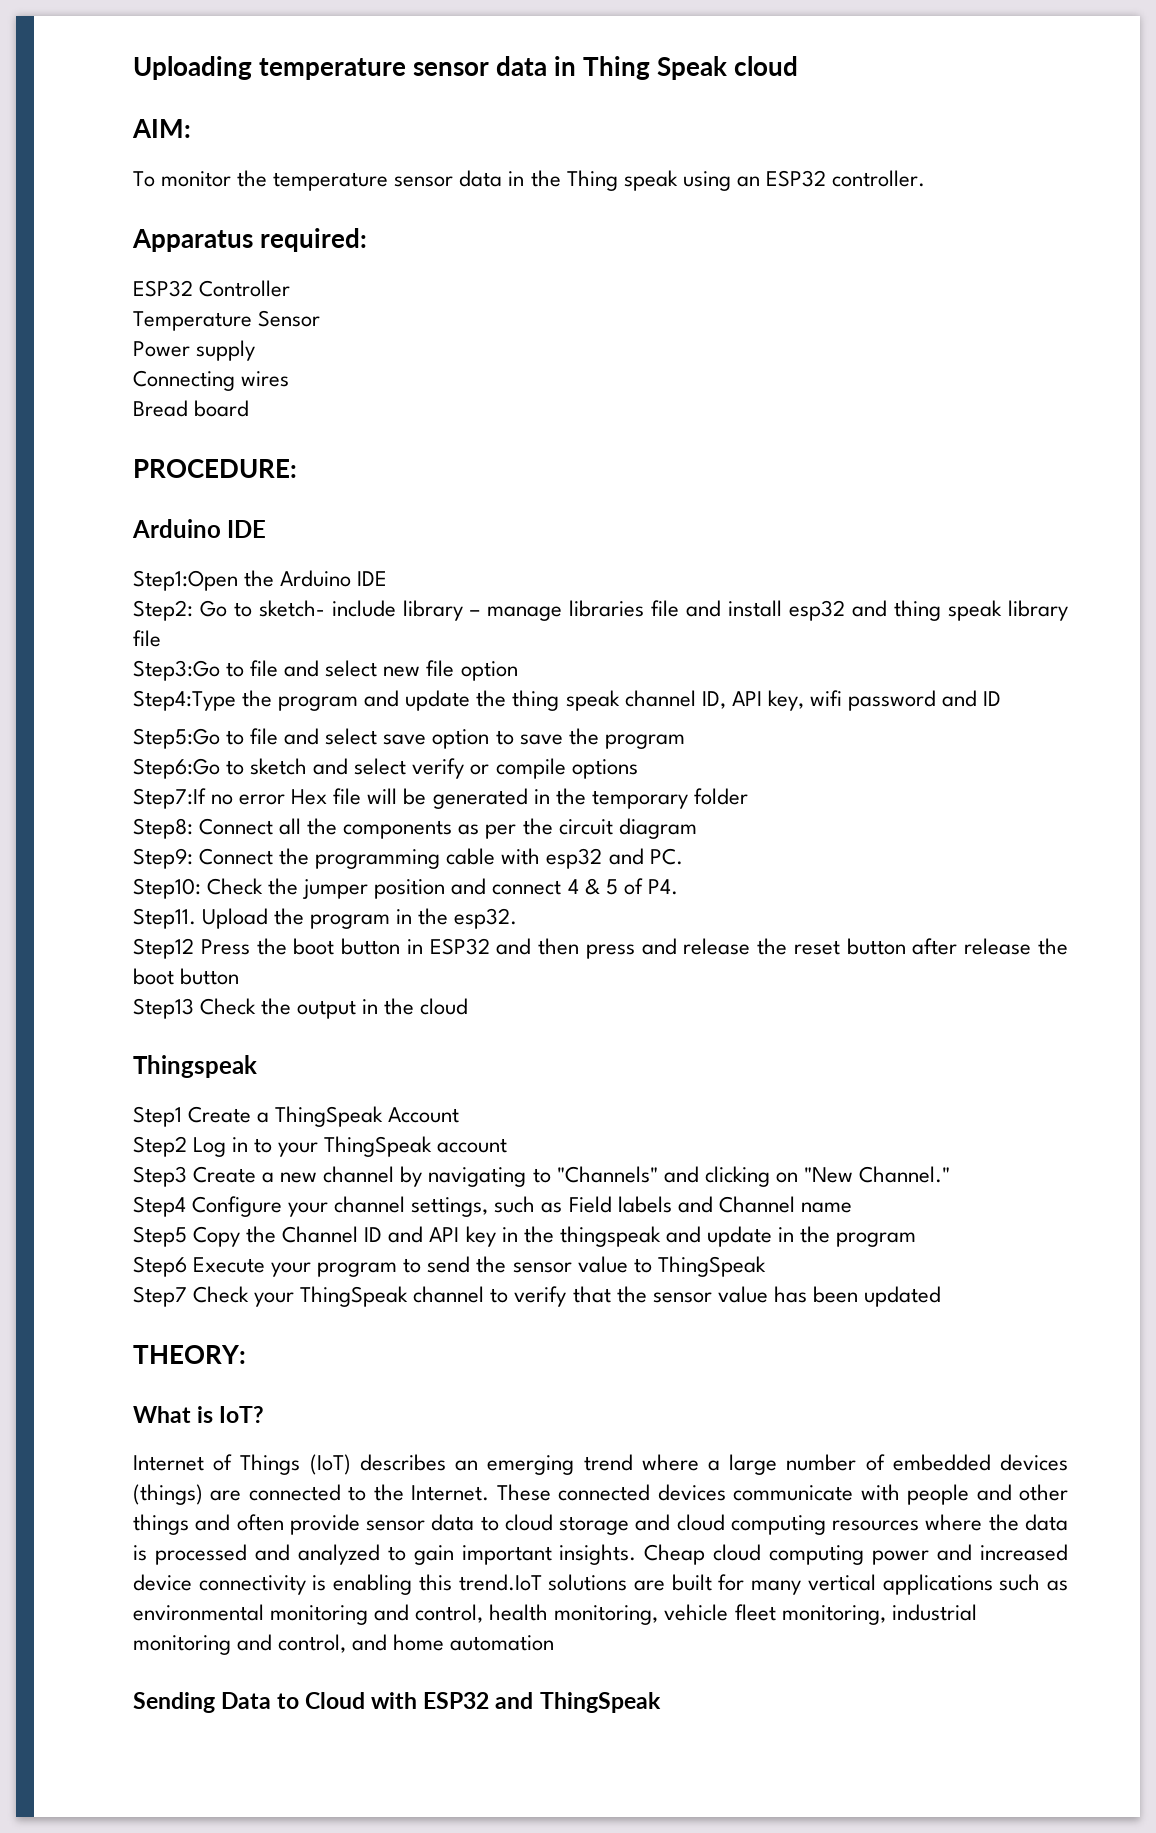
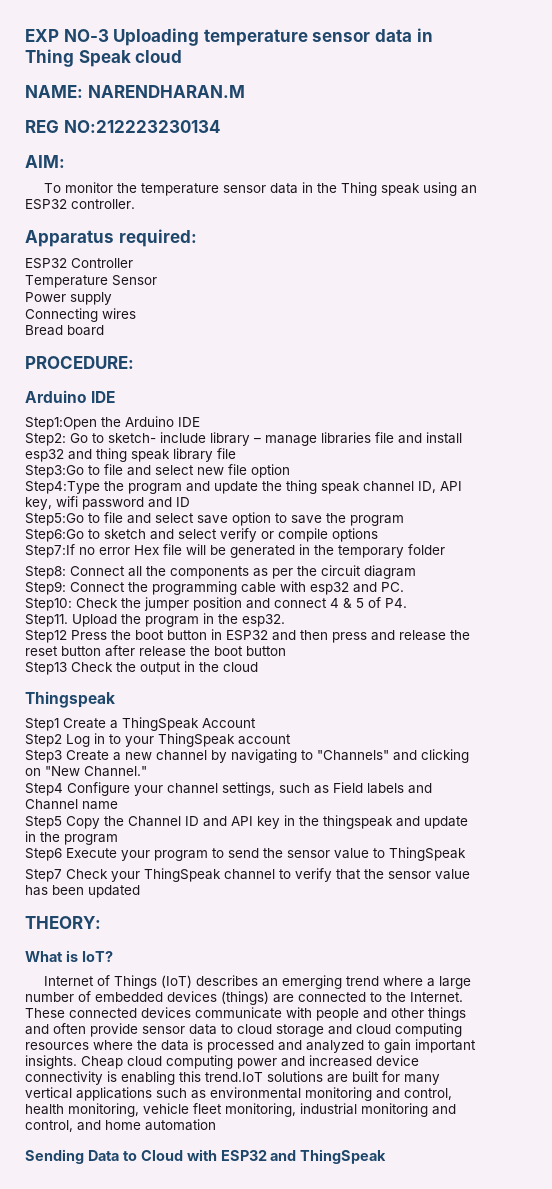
- Uploading temperature sensor data in Thing Speak cloud
+ EXP NO-3 Uploading temperature sensor data in Thing Speak cloud
+ NAME: NARENDHARAN.M
+ REG NO:212223230134

